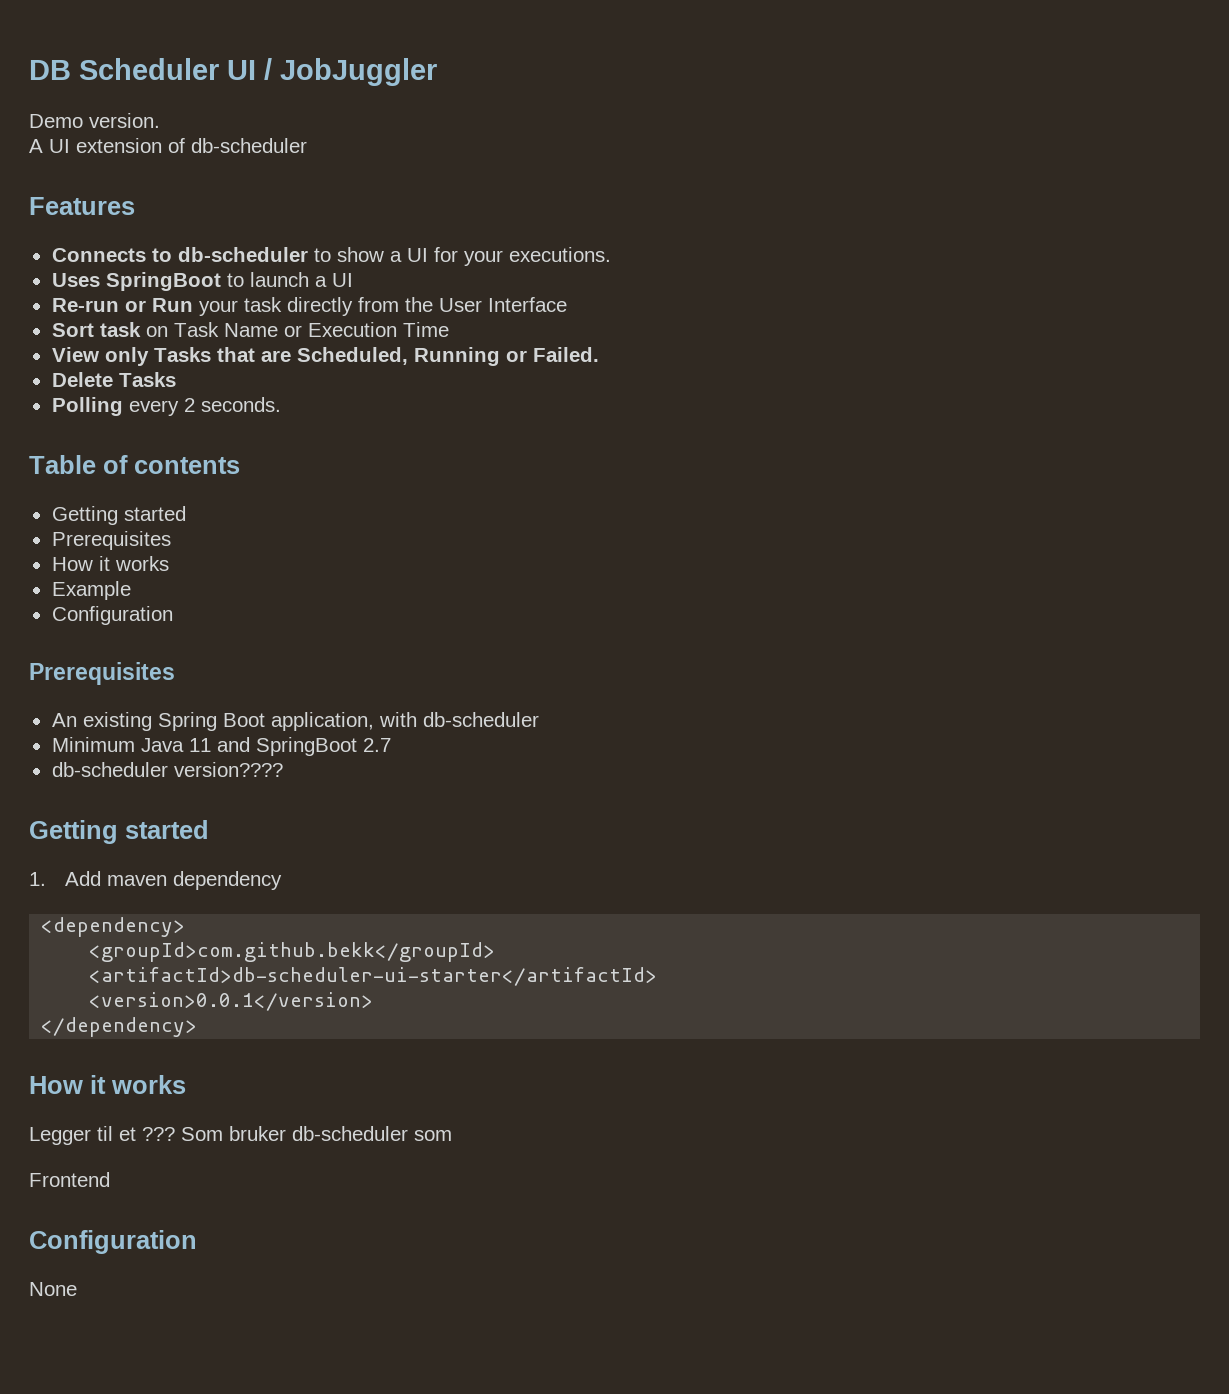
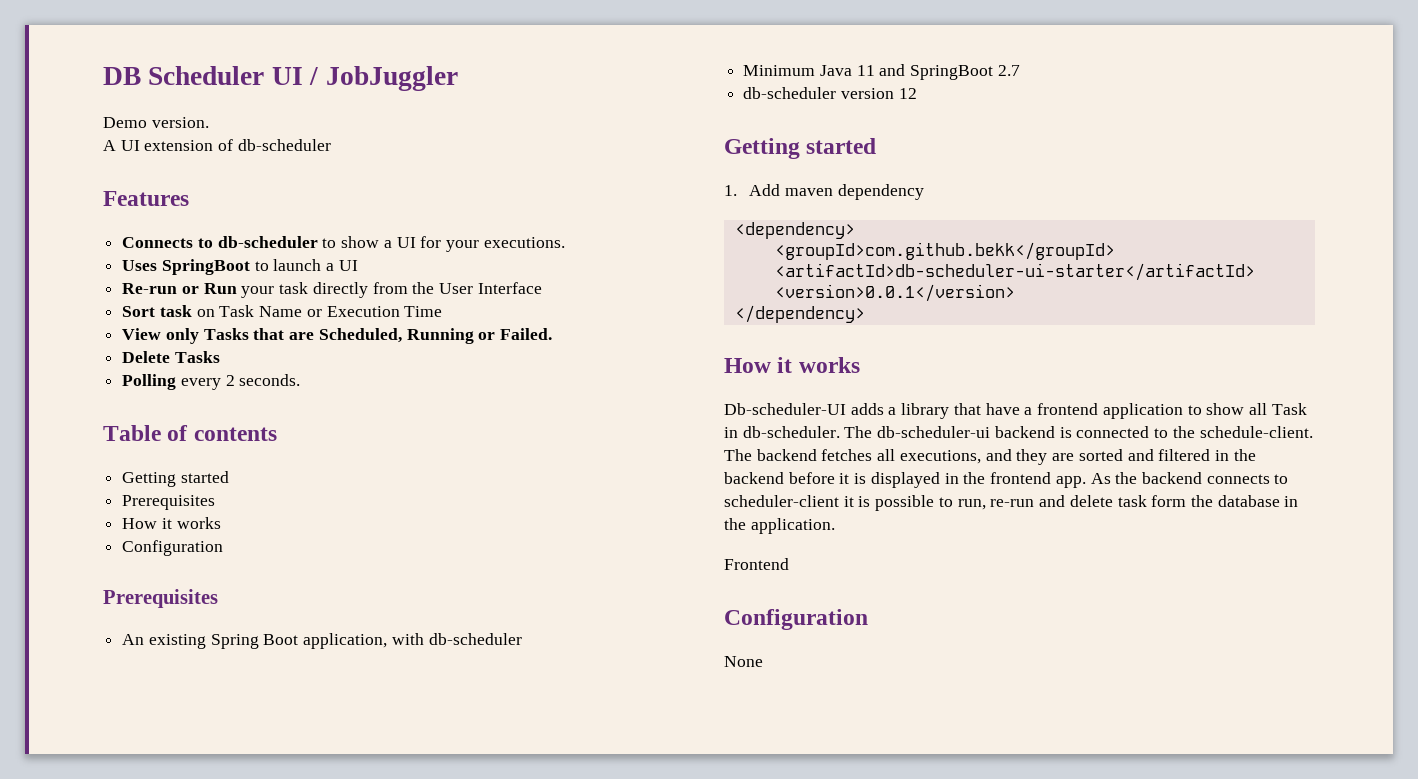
- Example
- db-scheduler version????
+ db-scheduler version 12
- Legger til et ??? Som bruker db-scheduler som
+ Db-scheduler-UI adds a library that have a frontend application to show all Task in db-scheduler. The db-scheduler-ui backend is connected to the schedule-client. The backend fetches all executions, and they are sorted and filtered in the backend before it is displayed in the frontend app. As the backend connects to scheduler-client it is possible to run, re-run and delete task form the database in the application.

